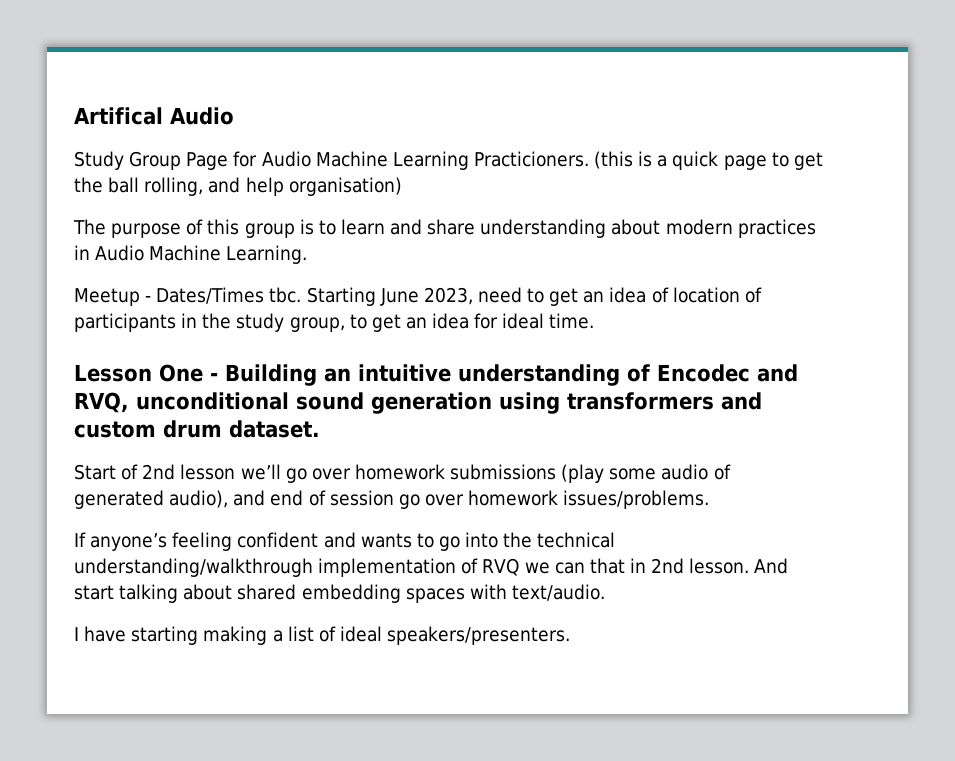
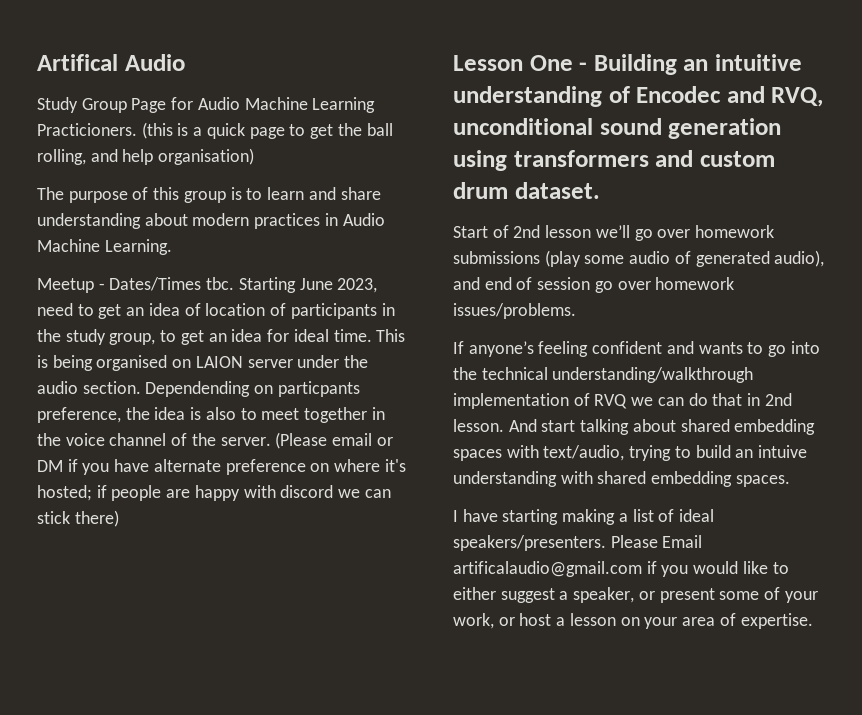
+ This is being organised on LAION server under the audio section. Dependending on particpants preference, the idea is also to meet together in the voice channel of the server. (Please email or DM if you have alternate preference on where it's hosted; if people are happy with discord we can stick there)
- If anyone’s feeling confident and wants to go into the technical understanding/walkthrough implementation of RVQ we can that in 2nd lesson.
+ If anyone’s feeling confident and wants to go into the technical understanding/walkthrough implementation of RVQ we can do that in 2nd lesson.
- And start talking about shared embedding spaces with text/audio.
+ And start talking about shared embedding spaces with text/audio, trying to build an intuive understanding with shared embedding spaces.
+ Please Email artificalaudio@gmail.com if you would like to either suggest a speaker, or present some of your work, or host a lesson on your area of expertise.

